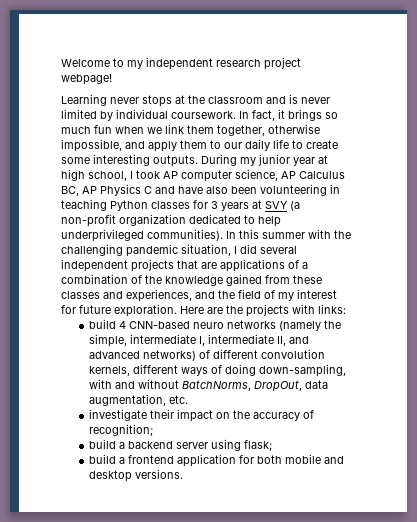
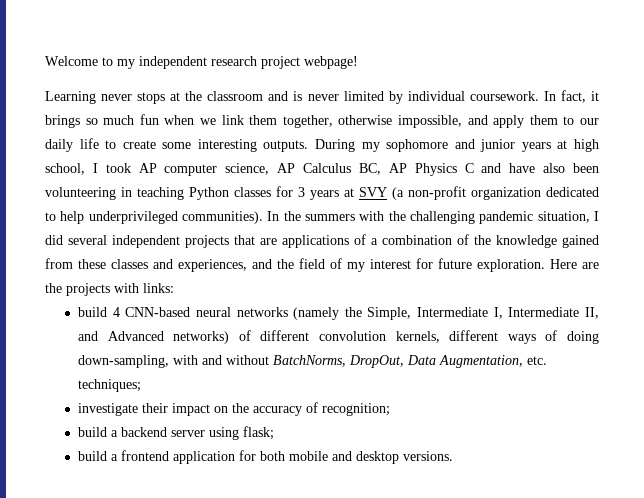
- During my junior year at high school, I took AP computer science, AP Calculus BC, AP Physics C and have also been volunteering in teaching Python classes for 3 years at SVY (a non-profit organization dedicated to help underprivileged communities).
+ During my sophomore and junior years at high school, I took AP computer science, AP Calculus BC, AP Physics C and have also been volunteering in teaching Python classes for 3 years at SVY (a non-profit organization dedicated to help underprivileged communities).
- In this summer with the challenging pandemic situation, I did several independent projects that are applications of a combination of the knowledge gained from these classes and experiences, and the field of my interest for future exploration.
+ In the summers with the challenging pandemic situation, I did several independent projects that are applications of a combination of the knowledge gained from these classes and experiences, and the field of my interest for future exploration.
- build 4 CNN-based neuro networks (namely the simple, intermediate I, intermediate II, and advanced networks) of different convolution kernels, different ways of doing down-sampling, with and without BatchNorms, DropOut, data augmentation, etc.
+ build 4 CNN-based neural networks (namely the Simple, Intermediate I, Intermediate II, and Advanced networks) of different convolution kernels, different ways of doing down-sampling, with and without BatchNorms, DropOut, Data Augmentation, etc. techniques;

